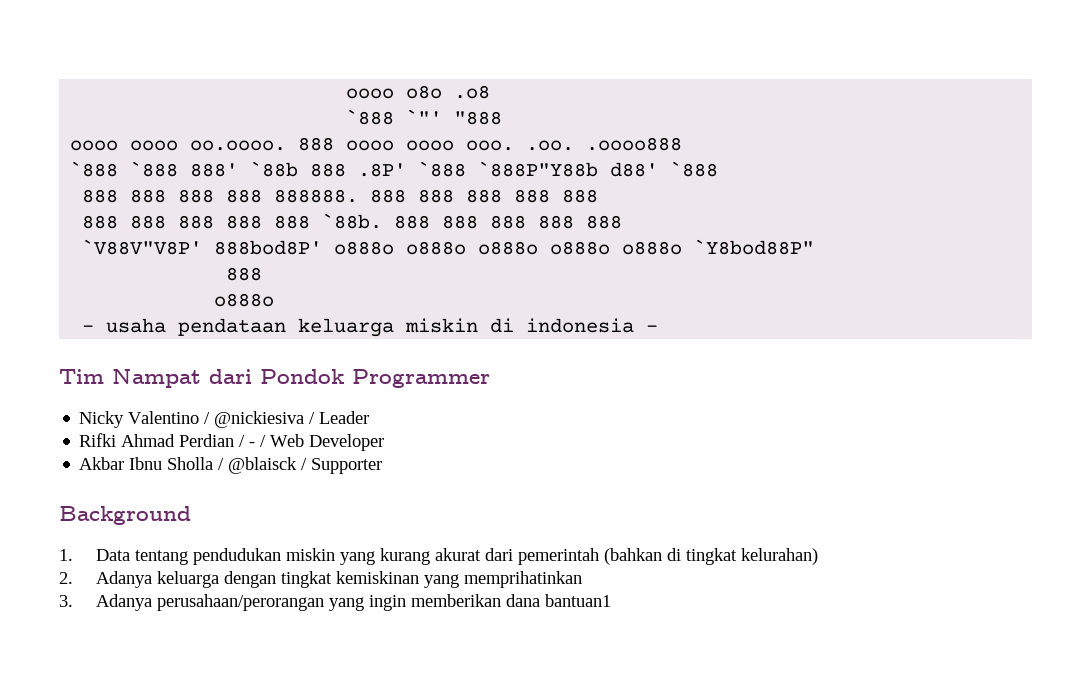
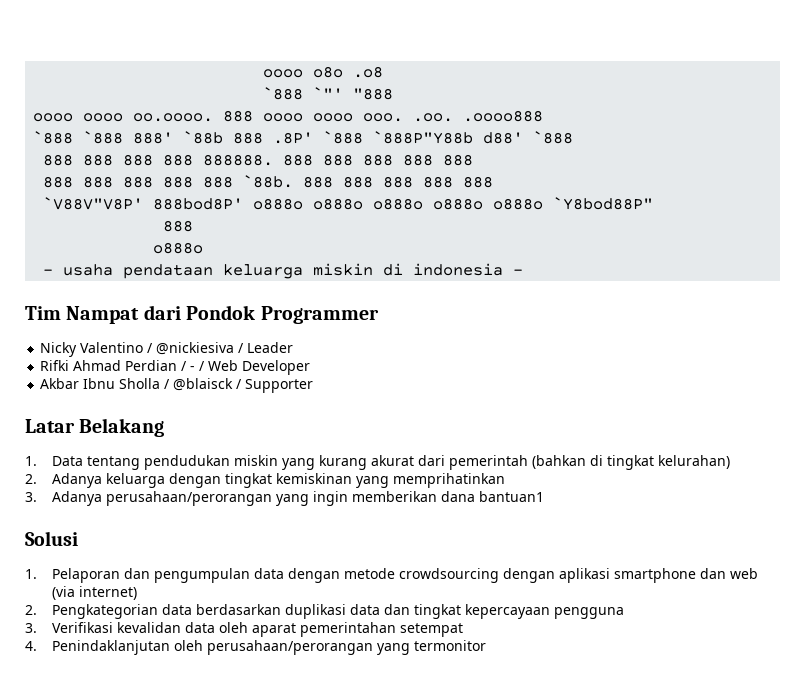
- Background
+ Latar Belakang
+ Solusi
+ 1. Pelaporan dan pengumpulan data dengan metode crowdsourcing dengan aplikasi smartphone dan web (via internet)
+ 2. Pengkategorian data berdasarkan duplikasi data dan tingkat kepercayaan pengguna
+ 3. Verifikasi kevalidan data oleh aparat pemerintahan setempat
+ 4. Penindaklanjutan oleh perusahaan/perorangan yang termonitor

